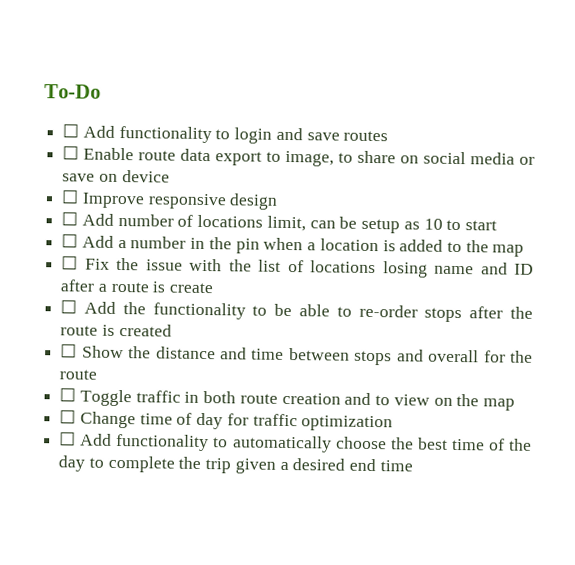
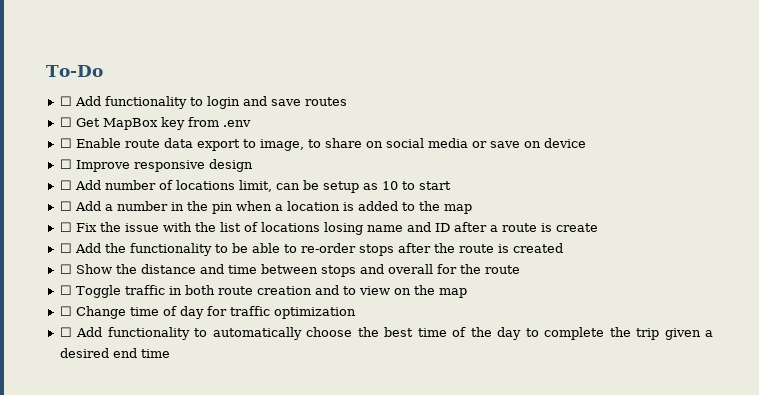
+ ☐ Get MapBox key from .env

